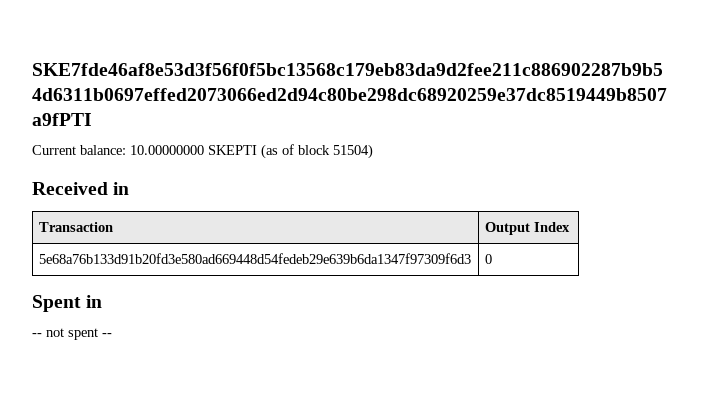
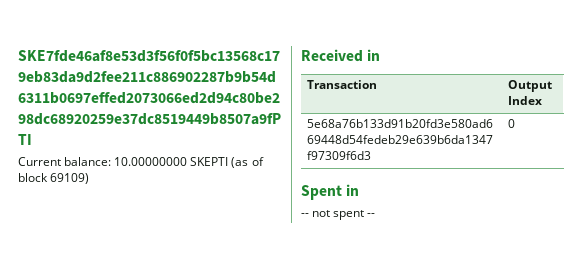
- Current balance: 10.00000000 SKEPTI (as of block 51504)
+ Current balance: 10.00000000 SKEPTI (as of block 69109)

